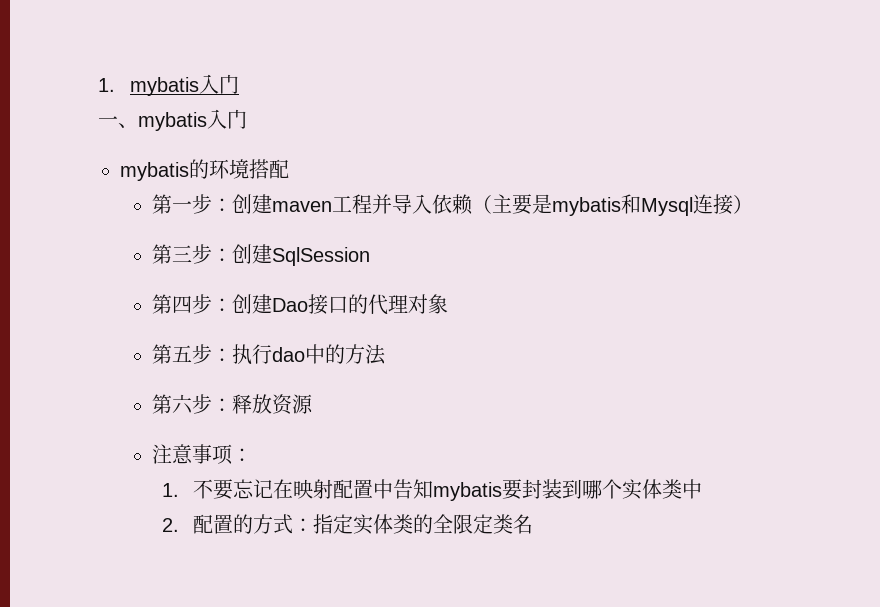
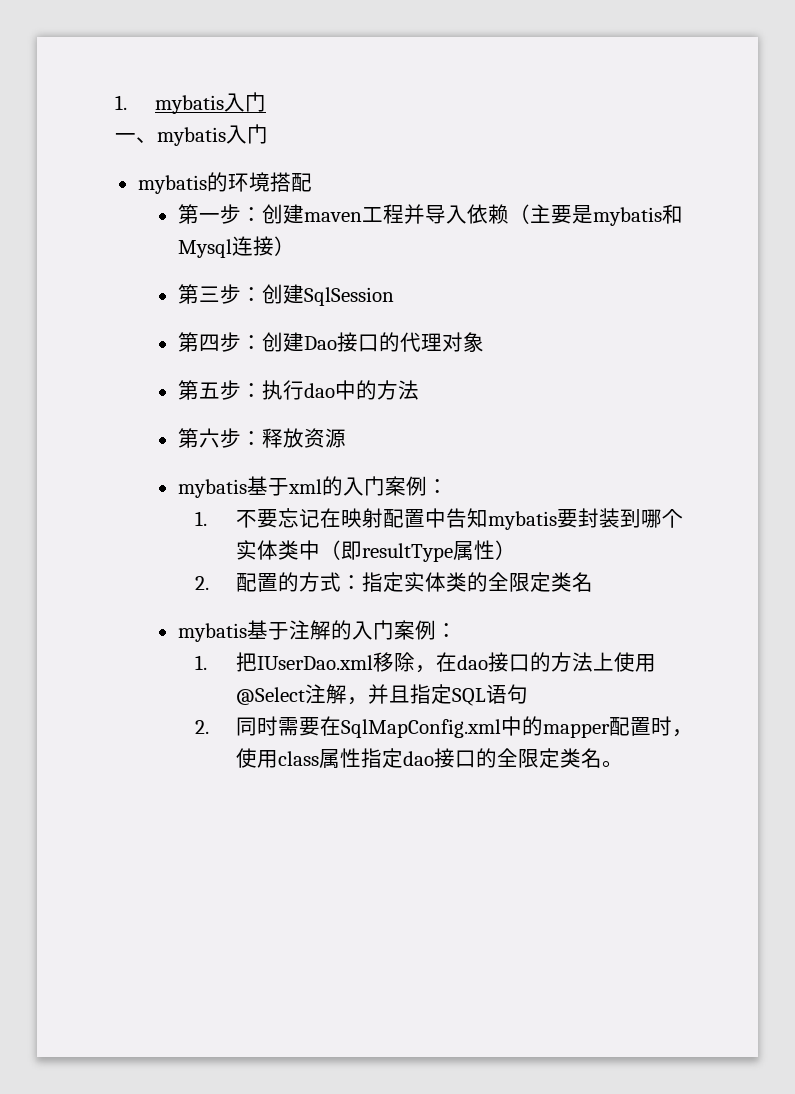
- 注意事项：
+ mybatis基于xml的入门案例：
- 1.不要忘记在映射配置中告知mybatis要封装到哪个实体类中
+ 1.不要忘记在映射配置中告知mybatis要封装到哪个实体类中（即resultType属性）
+ mybatis基于注解的入门案例：
+ 1.把IUserDao.xml移除，在dao接口的方法上使用@Select注解，并且指定SQL语句
+ 2.同时需要在SqlMapConfig.xml中的mapper配置时，使用class属性指定dao接口的全限定类名。

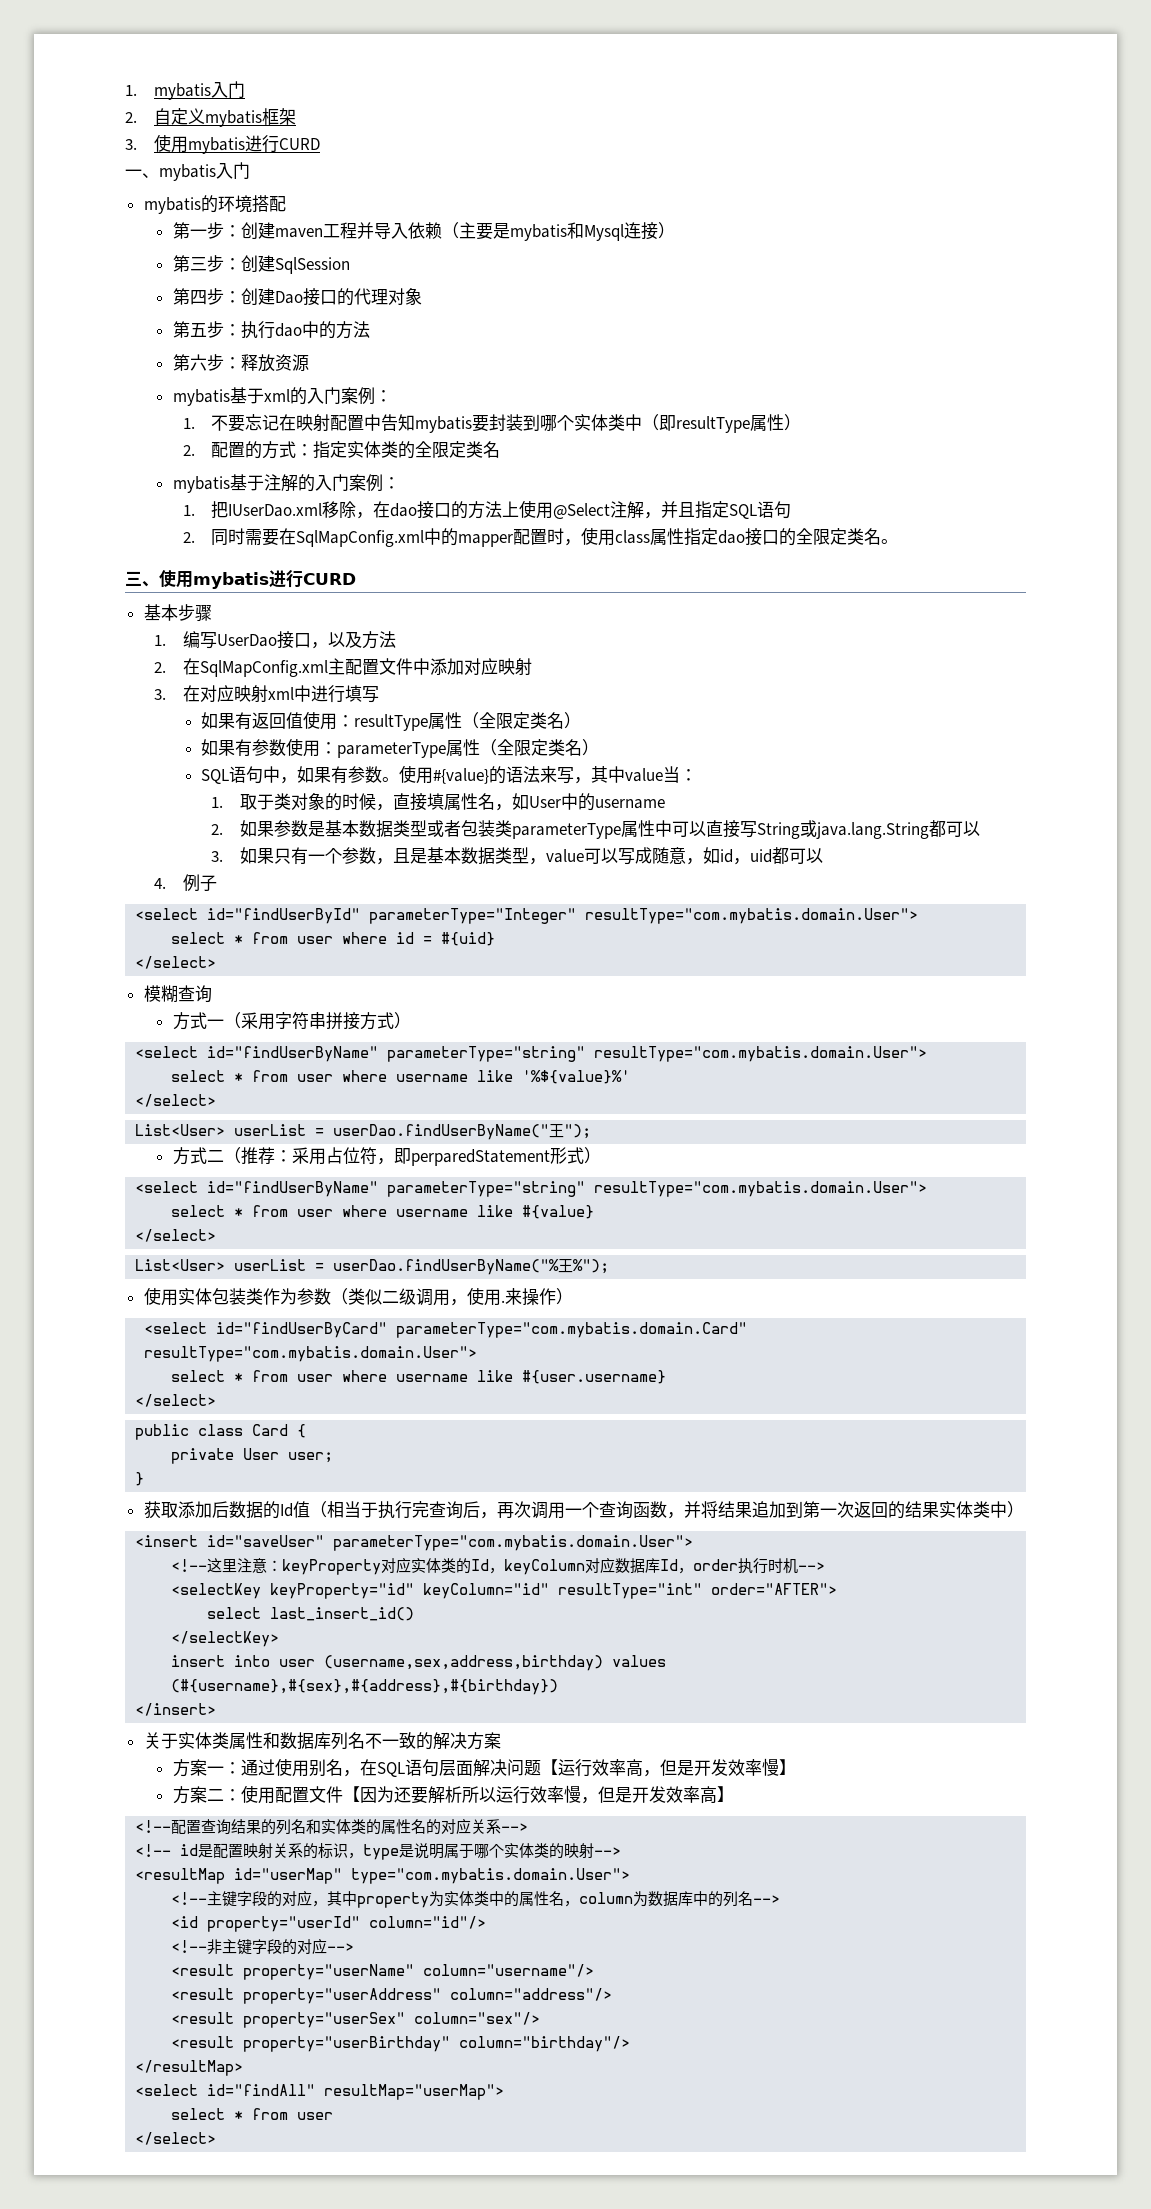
+ 2.自定义mybatis框架
+ 3.使用mybatis进行CURD
+ 三、使用mybatis进行CURD
+ 基本步骤
+ 1.编写UserDao接口，以及方法
+ 2.在SqlMapConfig.xml主配置文件中添加对应映射
+ 3.在对应映射xml中进行填写
+ 如果有返回值使用：resultType属性（全限定类名）
+ 如果有参数使用：parameterType属性（全限定类名）
+ SQL语句中，如果有参数。使用#{value}的语法来写，其中value当：
+ 1.取于类对象的时候，直接填属性名，如User中的username
+ 2.如果参数是基本数据类型或者包装类parameterType属性中可以直接写String或java.lang.String都可以
+ 3.如果只有一个参数，且是基本数据类型，value可以写成随意，如id，uid都可以
+ 4.例子
+ <select id="findUserById" parameterType="Integer" resultType="com.mybatis.domain.User">
+ select * from user where id = #{uid}
+ </select>
+ 模糊查询
+ 方式一（采用字符串拼接方式）
+ <select id="findUserByName" parameterType="string" resultType="com.mybatis.domain.User">
+ select * from user where username like '%${value}%'
+ </select>
+ List<User> userList = userDao.findUserByName("王");
+ 方式二（推荐：采用占位符，即perparedStatement形式）
+ <select id="findUserByName" parameterType="string" resultType="com.mybatis.domain.User">
+ select * from user where username like #{value}
+ </select>
+ List<User> userList = userDao.findUserByName("%王%");
+ 使用实体包装类作为参数（类似二级调用，使用.来操作）
+ <select id="findUserByCard" parameterType="com.mybatis.domain.Card" resultType="com.mybatis.domain.User">
+ select * from user where username like #{user.username}
+ </select>
+ public class Card {
+ private User user;
+ }
+ 获取添加后数据的Id值（相当于执行完查询后，再次调用一个查询函数，并将结果追加到第一次返回的结果实体类中）
+ <insert id="saveUser" parameterType="com.mybatis.domain.User">
+ <!--这里注意：keyProperty对应实体类的Id，keyColumn对应数据库Id，order执行时机-->
+ <selectKey keyProperty="id" keyColumn="id" resultType="int" order="AFTER">
+ select last_insert_id()
+ </selectKey>
+ insert into user (username,sex,address,birthday) values (#{username},#{sex},#{address},#{birthday})
+ </insert>
+ 关于实体类属性和数据库列名不一致的解决方案
+ 方案一：通过使用别名，在SQL语句层面解决问题【运行效率高，但是开发效率慢】
+ 方案二：使用配置文件【因为还要解析所以运行效率慢，但是开发效率高】
+ <!--配置查询结果的列名和实体类的属性名的对应关系-->
+ <!-- id是配置映射关系的标识，type是说明属于哪个实体类的映射-->
+ <resultMap id="userMap" type="com.mybatis.domain.User">
+ <!--主键字段的对应，其中property为实体类中的属性名，column为数据库中的列名-->
+ <id property="userId" column="id"/>
+ <!--非主键字段的对应-->
+ <result property="userName" column="username"/>
+ <result property="userAddress" column="address"/>
+ <result property="userSex" column="sex"/>
+ <result property="userBirthday" column="birthday"/>
+ </resultMap>
+ <select id="findAll" resultMap="userMap">
+ select * from user
+ </select>

